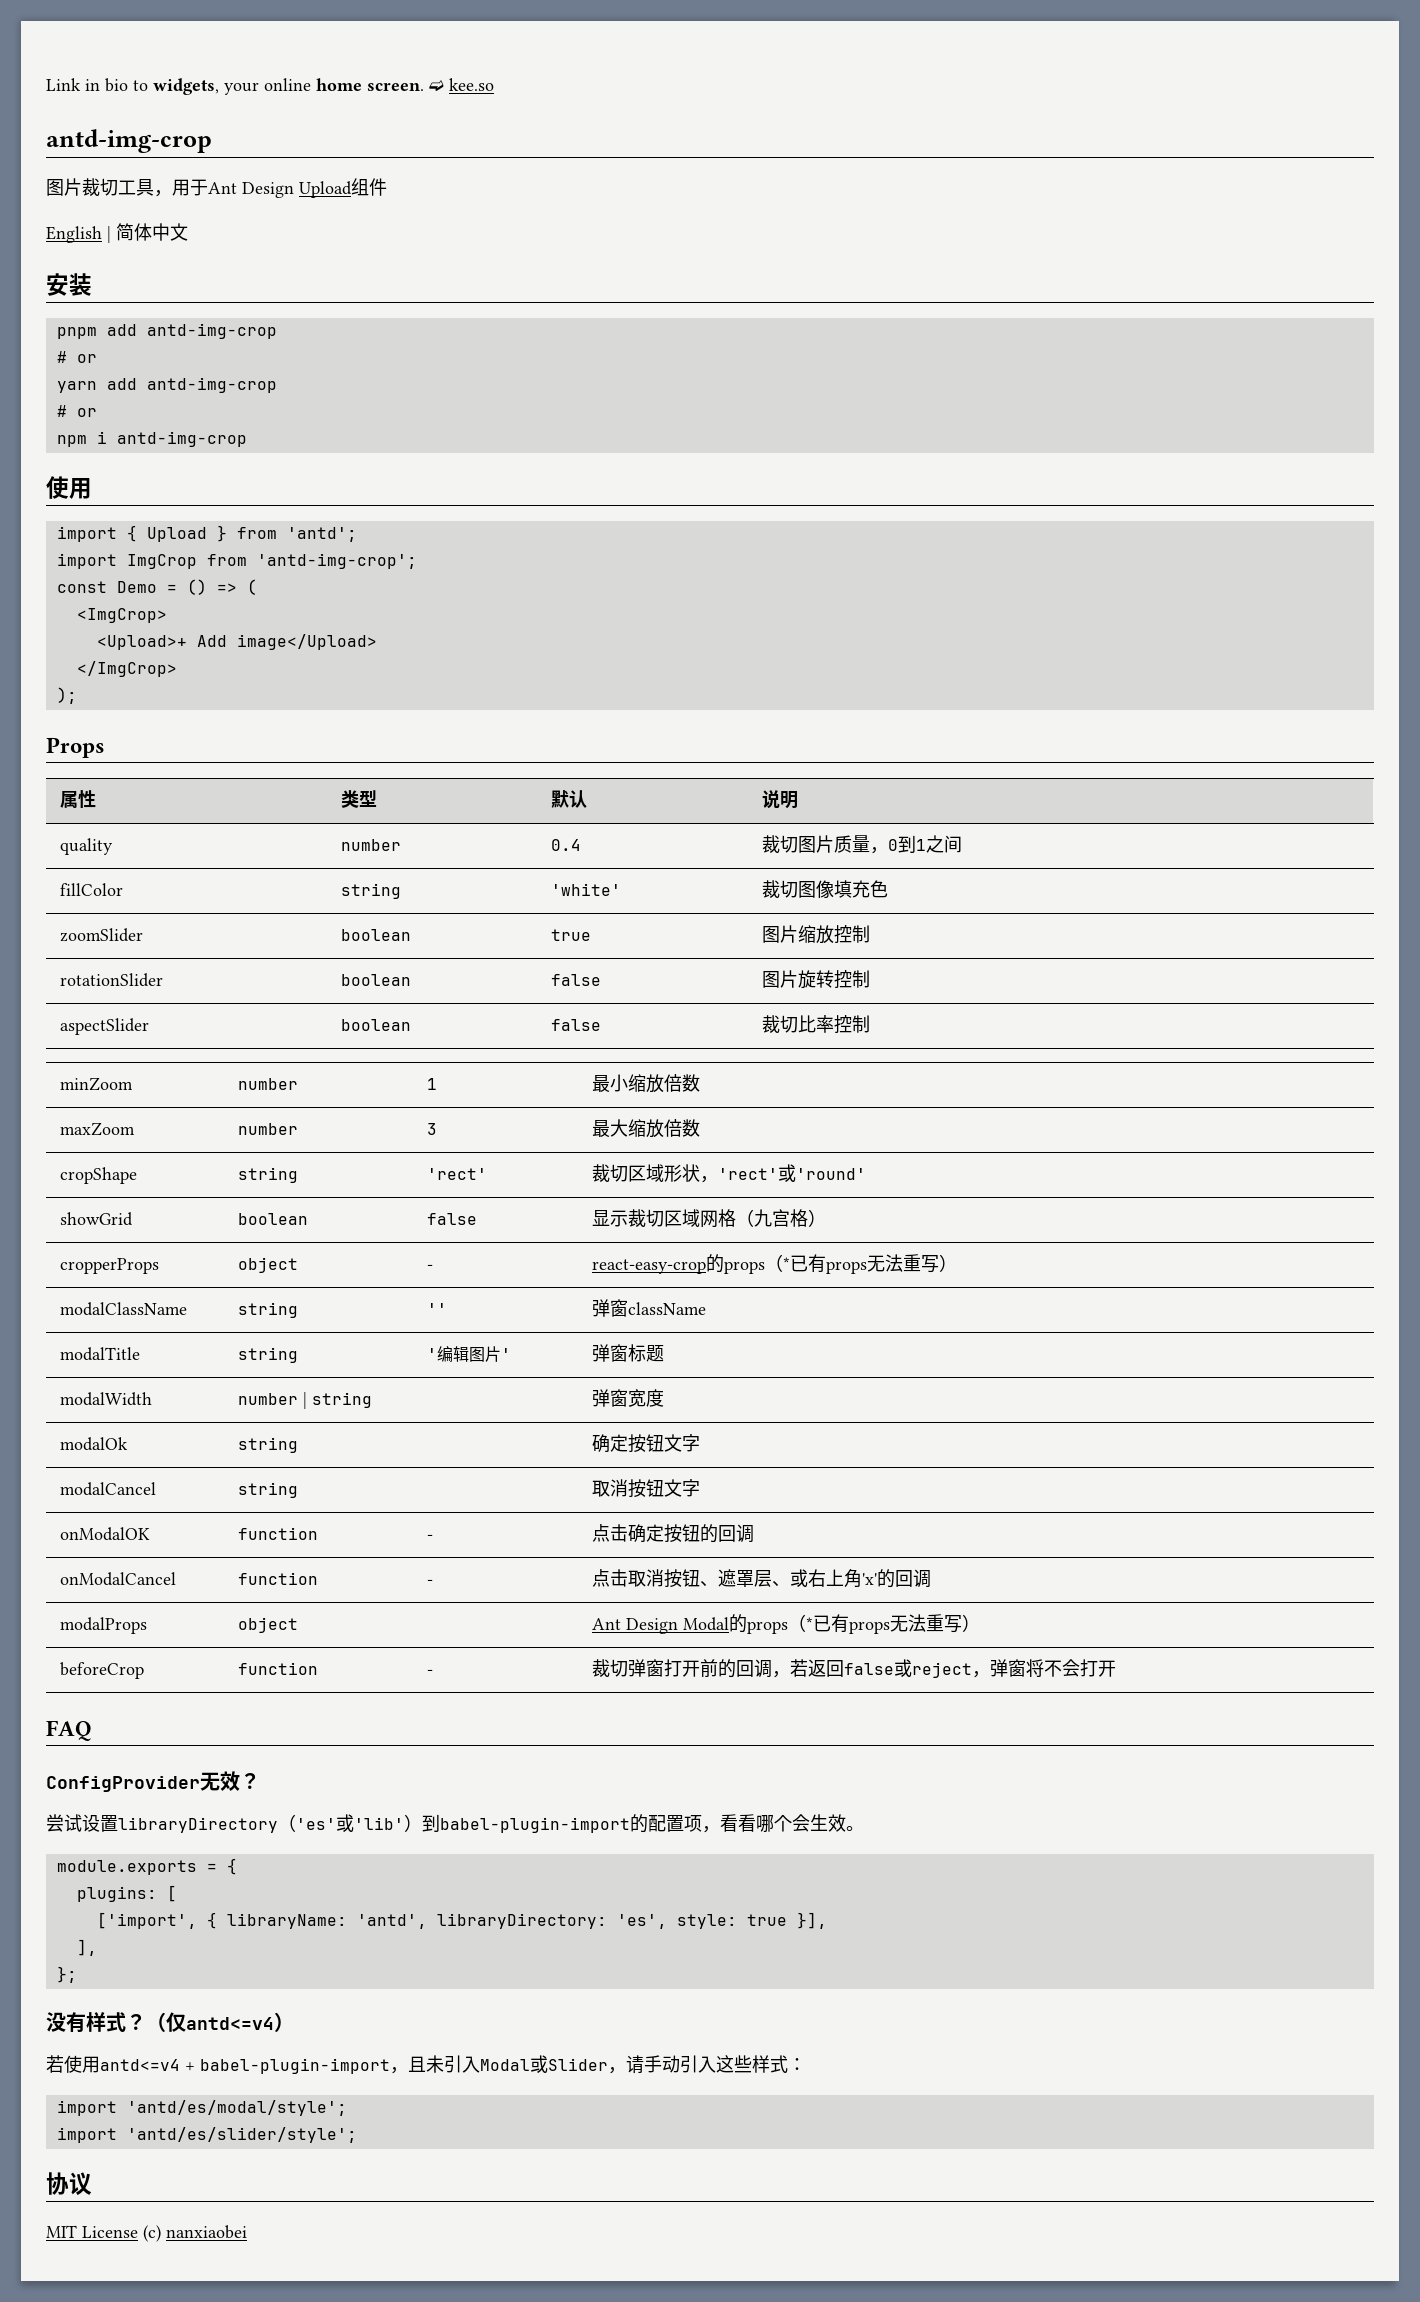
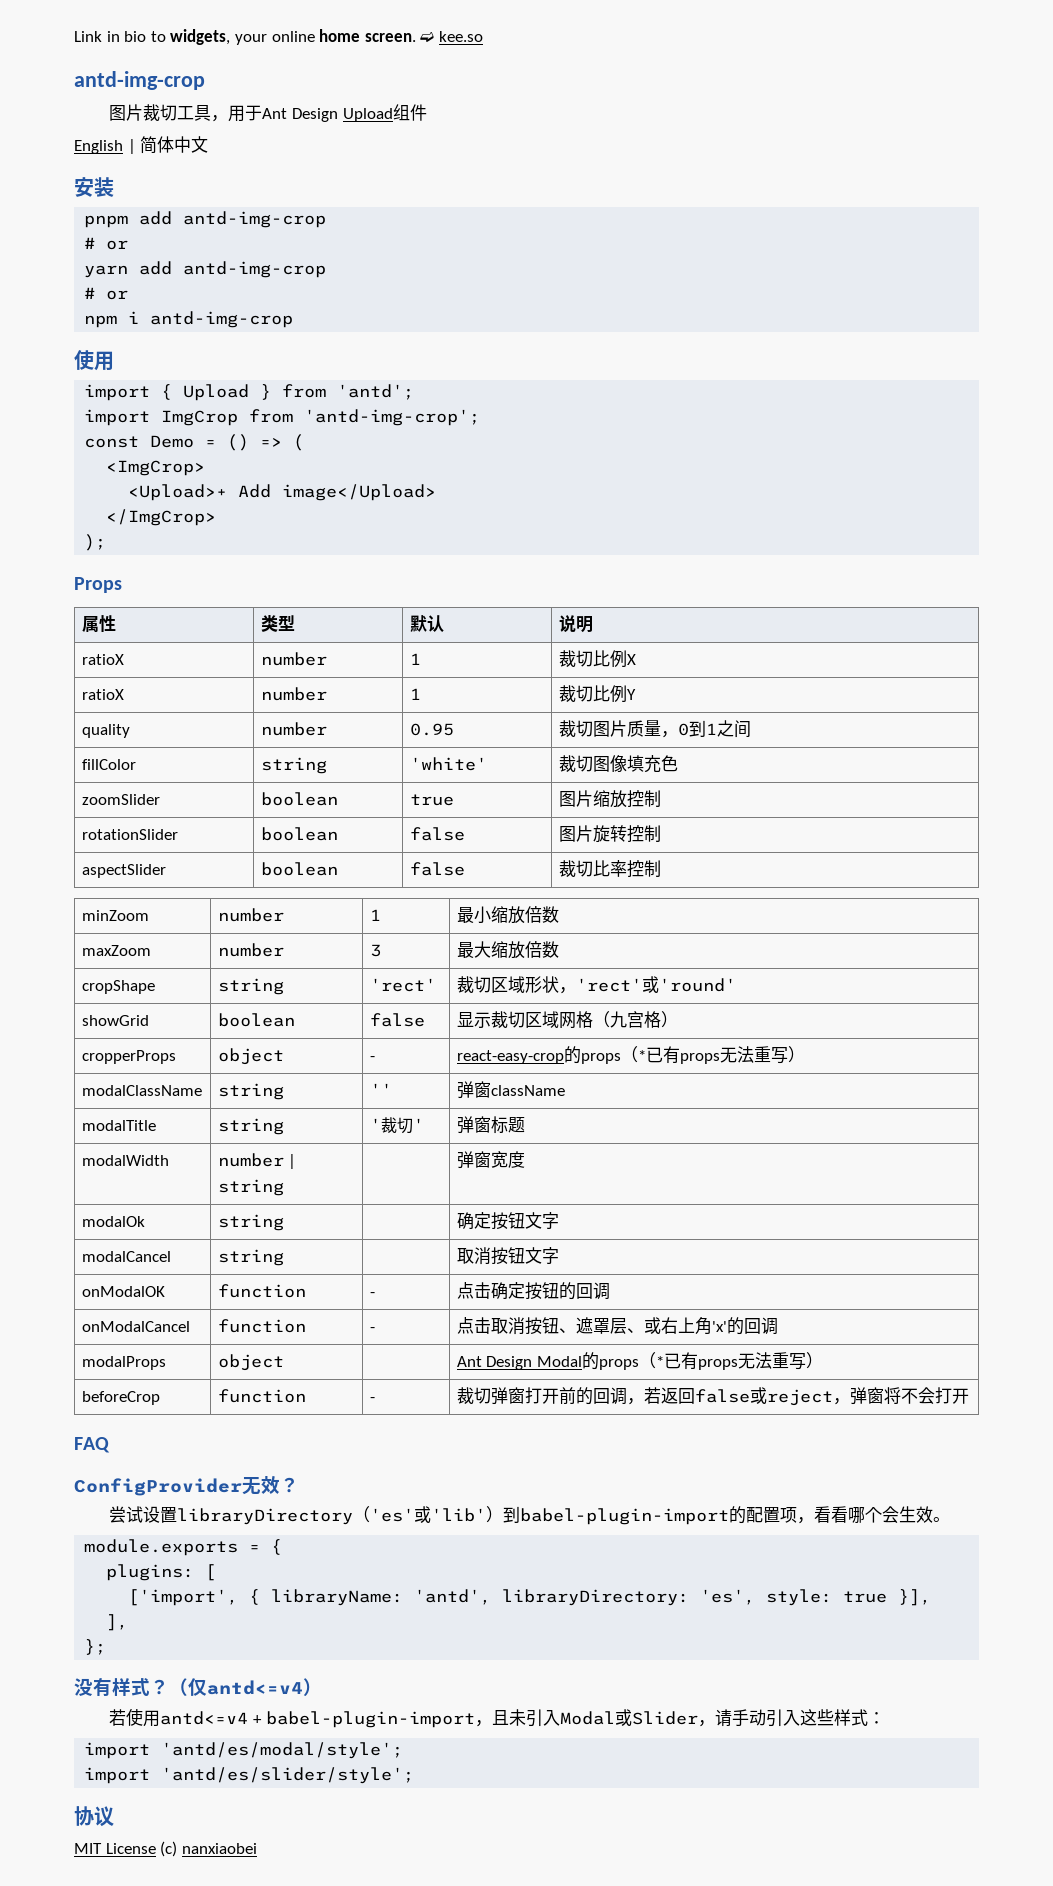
+ ratioX | number | 1 | 裁切比例X
+ ratioX | number | 1 | 裁切比例Y
- quality | number | 0.4 | 裁切图片质量，0到1之间
+ quality | number | 0.95 | 裁切图片质量，0到1之间
- modalTitle | string | '编辑图片' | 弹窗标题
+ modalTitle | string | '裁切' | 弹窗标题

